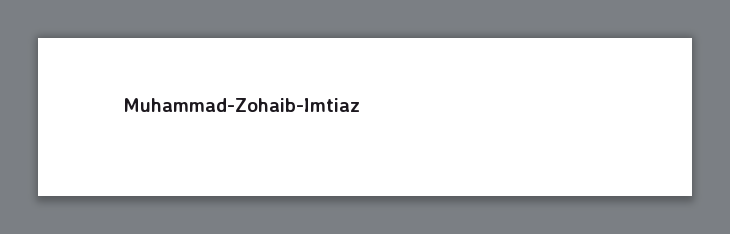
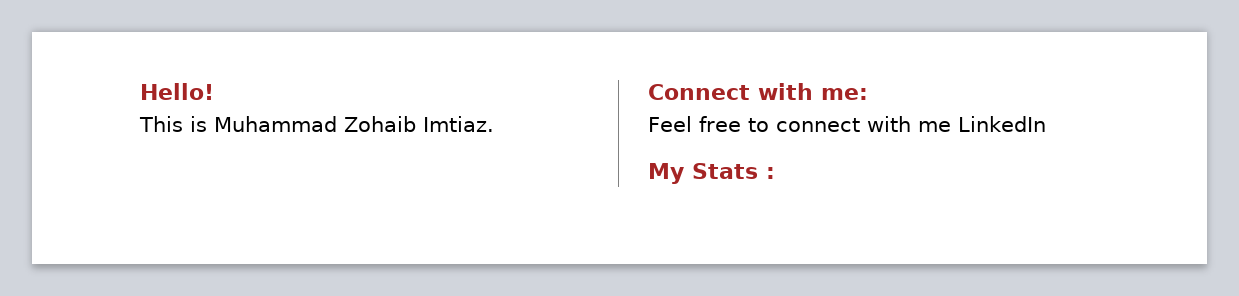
- Muhammad-Zohaib-Imtiaz
+ Hello!
+ This is Muhammad Zohaib Imtiaz.
+ Connect with me:
+ Feel free to connect with me LinkedIn
+ My Stats :

